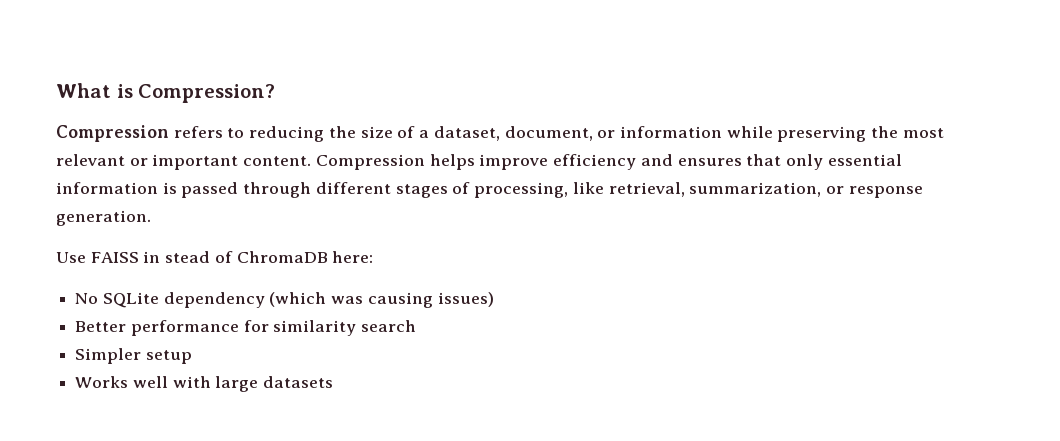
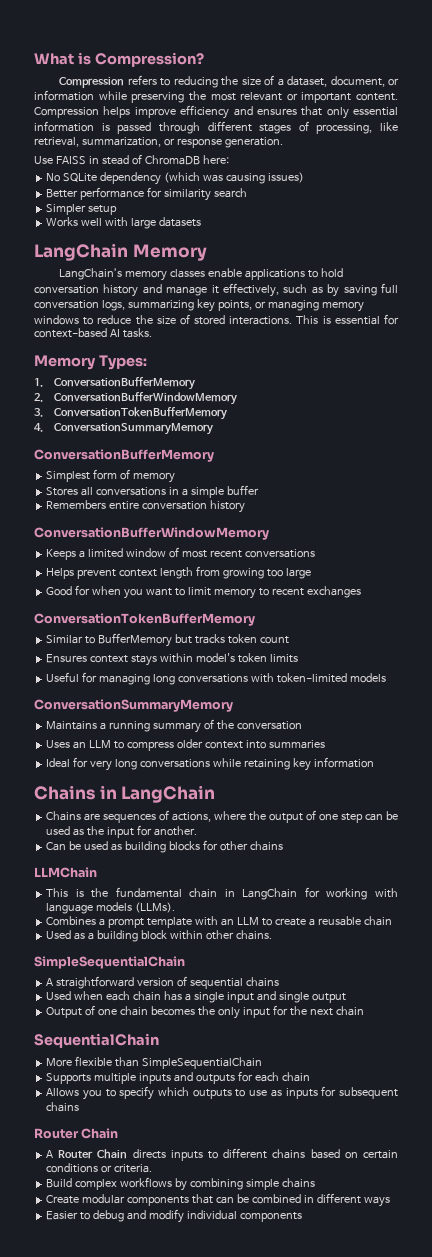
+ LangChain Memory
+ LangChain’s memory classes enable applications to hold conversation history and manage it effectively, such as by saving full conversation logs, summarizing key points, or managing memory windows to reduce the size of stored interactions. This is essential for context-based AI tasks.
+ Memory Types:
+ 1. ConversationBufferMemory
+ 2. ConversationBufferWindowMemory
+ 3. ConversationTokenBufferMemory
+ 4. ConversationSummaryMemory
+ ConversationBufferMemory
+ Simplest form of memory
+ Stores all conversations in a simple buffer
+ Remembers entire conversation history
+ ConversationBufferWindowMemory
+ Keeps a limited window of most recent conversations
+ Helps prevent context length from growing too large
+ Good for when you want to limit memory to recent exchanges
+ ConversationTokenBufferMemory
+ Similar to BufferMemory but tracks token count
+ Ensures context stays within model's token limits
+ Useful for managing long conversations with token-limited models
+ ConversationSummaryMemory
+ Maintains a running summary of the conversation
+ Uses an LLM to compress older context into summaries
+ Ideal for very long conversations while retaining key information
+ Chains in LangChain
+ Chains are sequences of actions, where the output of one step can be used as the input for another.
+ Can be used as building blocks for other chains
+ LLMChain
+ This is the fundamental chain in LangChain for working with language models (LLMs).
+ Combines a prompt template with an LLM to create a reusable chain
+ Used as a building block within other chains.
+ SimpleSequentialChain
+ A straightforward version of sequential chains
+ Used when each chain has a single input and single output
+ Output of one chain becomes the only input for the next chain
+ SequentialChain
+ More flexible than SimpleSequentialChain
+ Supports multiple inputs and outputs for each chain
+ Allows you to specify which outputs to use as inputs for subsequent chains
+ Router Chain
+ A Router Chain directs inputs to different chains based on certain conditions or criteria.
+ Build complex workflows by combining simple chains
+ Create modular components that can be combined in different ways
+ Easier to debug and modify individual components

